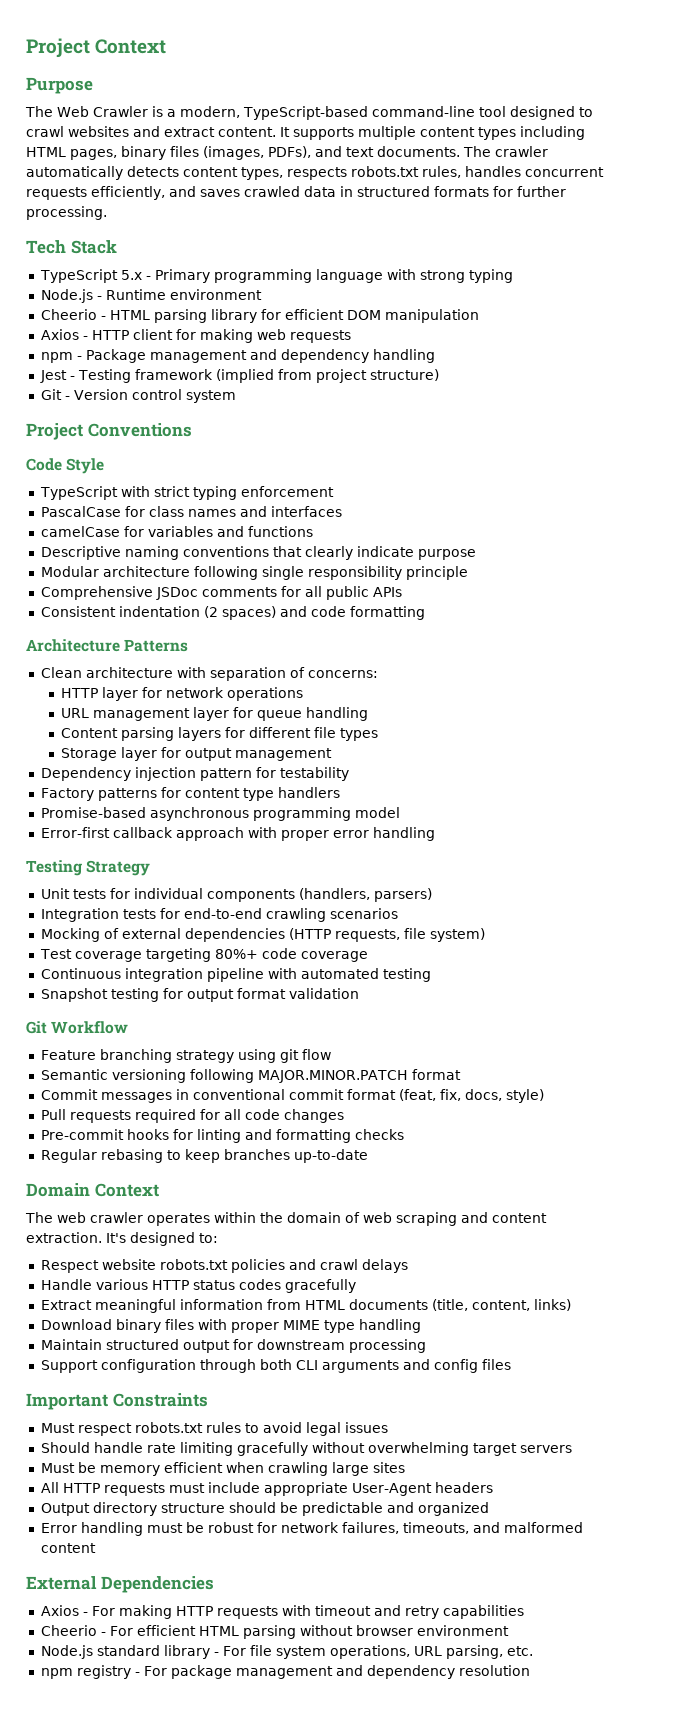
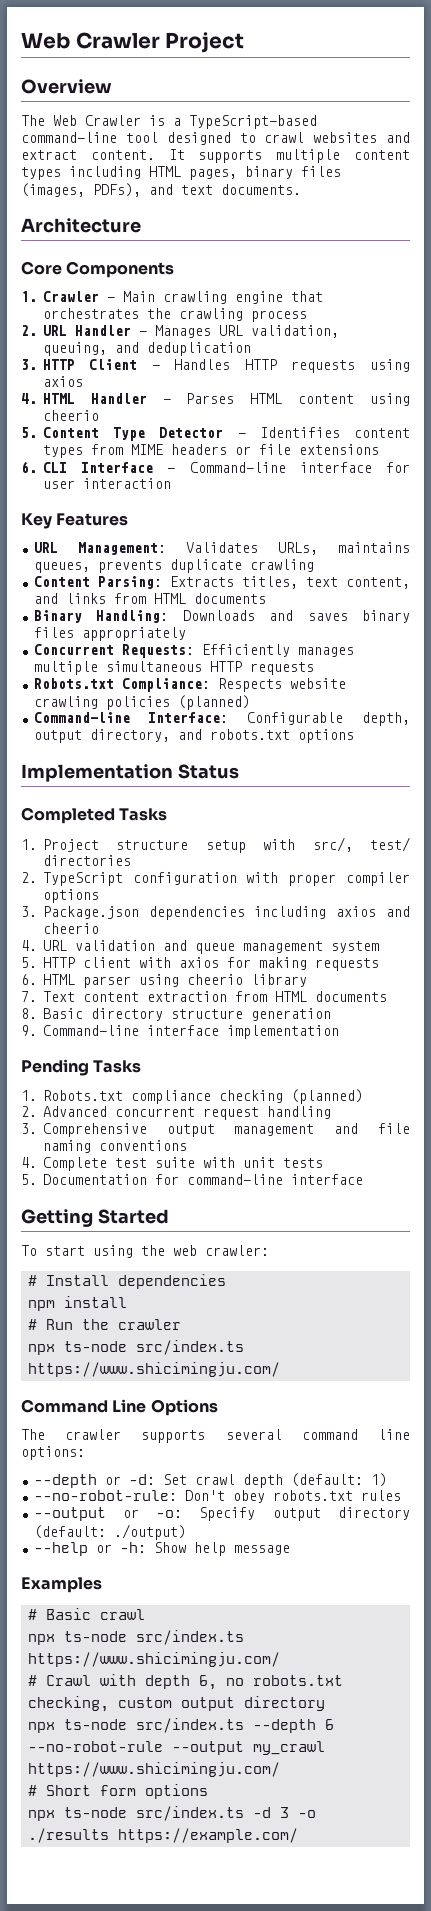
- Project Context
- Purpose
+ Web Crawler Project
+ Overview
- The Web Crawler is a modern, TypeScript-based command-line tool designed to crawl websites and extract content.
+ The Web Crawler is a TypeScript-based command-line tool designed to crawl websites and extract content.
- It supports multiple content types including HTML pages, binary files (images, PDFs), and text documents. The crawler automatically detects content types, respects robots.txt rules, handles concurrent requests efficiently, and saves crawled data in structured formats for further processing.
- Tech Stack
- TypeScript 5.x - Primary programming language with strong typing
- Node.js - Runtime environment
- Cheerio - HTML parsing library for efficient DOM manipulation
- Axios - HTTP client for making web requests
- npm - Package management and dependency handling
- Jest - Testing framework (implied from project structure)
- Git - Version control system
- Project Conventions
- Code Style
- TypeScript with strict typing enforcement
- PascalCase for class names and interfaces
- camelCase for variables and functions
- Descriptive naming conventions that clearly indicate purpose
- Modular architecture following single responsibility principle
- Comprehensive JSDoc comments for all public APIs
- Consistent indentation (2 spaces) and code formatting
- Architecture Patterns
- Clean architecture with separation of concerns:
- HTTP layer for network operations
- URL management layer for queue handling
- Content parsing layers for different file types
- Storage layer for output management
- Dependency injection pattern for testability
- Factory patterns for content type handlers
- Promise-based asynchronous programming model
- Error-first callback approach with proper error handling
- Testing Strategy
- Unit tests for individual components (handlers, parsers)
- Integration tests for end-to-end crawling scenarios
- Mocking of external dependencies (HTTP requests, file system)
- Test coverage targeting 80%+ code coverage
- Continuous integration pipeline with automated testing
- Snapshot testing for output format validation
- Git Workflow
- Feature branching strategy using git flow
- Semantic versioning following MAJOR.MINOR.PATCH format
- Commit messages in conventional commit format (feat, fix, docs, style)
- Pull requests required for all code changes
- Pre-commit hooks for linting and formatting checks
- Regular rebasing to keep branches up-to-date
- Domain Context
- The web crawler operates within the domain of web scraping and content extraction. It's designed to:
- Respect website robots.txt policies and crawl delays
- Handle various HTTP status codes gracefully
- Extract meaningful information from HTML documents (title, content, links)
- Download binary files with proper MIME type handling
- Maintain structured output for downstream processing
- Support configuration through both CLI arguments and config files
- Important Constraints
- Must respect robots.txt rules to avoid legal issues
- Should handle rate limiting gracefully without overwhelming target servers
- Must be memory efficient when crawling large sites
- All HTTP requests must include appropriate User-Agent headers
- Output directory structure should be predictable and organized
- Error handling must be robust for network failures, timeouts, and malformed content
- External Dependencies
- Axios - For making HTTP requests with timeout and retry capabilities
- Cheerio - For efficient HTML parsing without browser environment
- Node.js standard library - For file system operations, URL parsing, etc.
- npm registry - For package management and dependency resolution
+ It supports multiple content types including HTML pages, binary files (images, PDFs), and text documents.
+ Architecture
+ Core Components
+ 1. Crawler - Main crawling engine that orchestrates the crawling process
+ 2. URL Handler - Manages URL validation, queuing, and deduplication
+ 3. HTTP Client - Handles HTTP requests using axios
+ 4. HTML Handler - Parses HTML content using cheerio
+ 5. Content Type Detector - Identifies content types from MIME headers or file extensions
+ 6. CLI Interface - Command-line interface for user interaction
+ Key Features
+ URL Management: Validates URLs, maintains queues, prevents duplicate crawling
+ Content Parsing: Extracts titles, text content, and links from HTML documents
+ Binary Handling: Downloads and saves binary files appropriately
+ Concurrent Requests: Efficiently manages multiple simultaneous HTTP requests
+ Robots.txt Compliance: Respects website crawling policies (planned)
+ Command-line Interface: Configurable depth, output directory, and robots.txt options
+ Implementation Status
+ Completed Tasks
+ 1. Project structure setup with src/, test/ directories
+ 2. TypeScript configuration with proper compiler options
+ 3. Package.json dependencies including axios and cheerio
+ 4. URL validation and queue management system
+ 5. HTTP client with axios for making requests
+ 6. HTML parser using cheerio library
+ 7. Text content extraction from HTML documents
+ 8. Basic directory structure generation
+ 9. Command-line interface implementation
+ Pending Tasks
+ 1. Robots.txt compliance checking (planned)
+ 2. Advanced concurrent request handling
+ 3. Comprehensive output management and file naming conventions
+ 4. Complete test suite with unit tests
+ 5. Documentation for command-line interface
+ Getting Started
+ To start using the web crawler:
+ # Install dependencies
+ npm install
+ # Run the crawler
+ npx ts-node src/index.ts https://www.shicimingju.com/
+ Command Line Options
+ The crawler supports several command line options:
+ --depth or -d: Set crawl depth (default: 1)
+ --no-robot-rule: Don't obey robots.txt rules
+ --output or -o: Specify output directory (default: ./output)
+ --help or -h: Show help message
+ Examples
+ # Basic crawl
+ npx ts-node src/index.ts https://www.shicimingju.com/
+ # Crawl with depth 6, no robots.txt checking, custom output directory
+ npx ts-node src/index.ts --depth 6 --no-robot-rule --output my_crawl https://www.shicimingju.com/
+ # Short form options
+ npx ts-node src/index.ts -d 3 -o ./results https://example.com/

